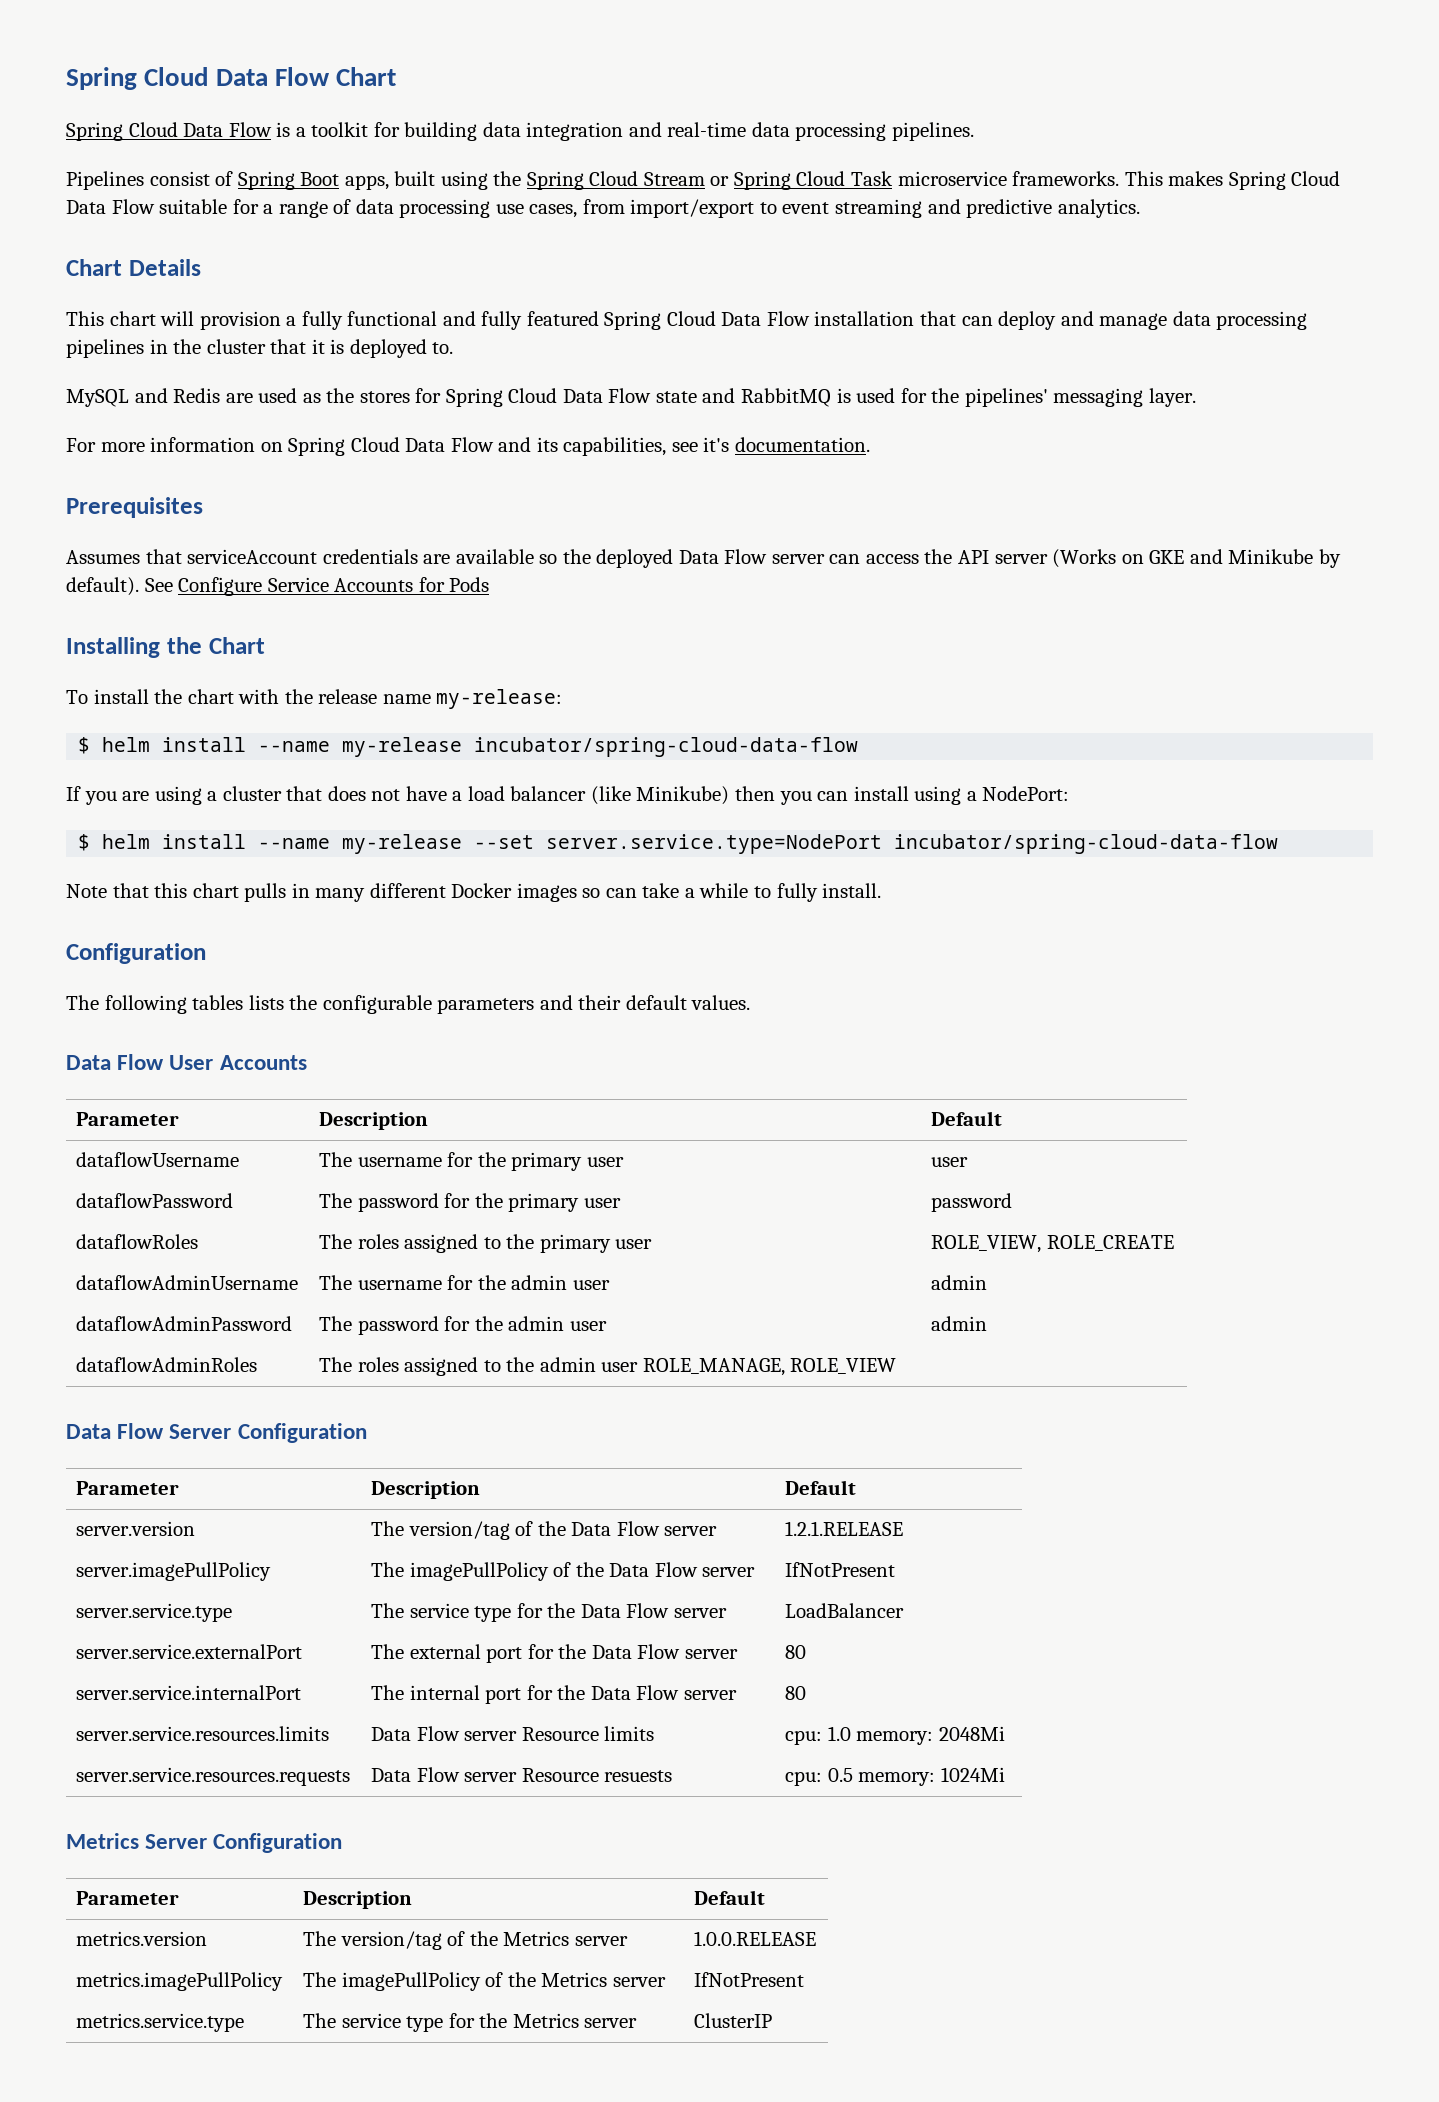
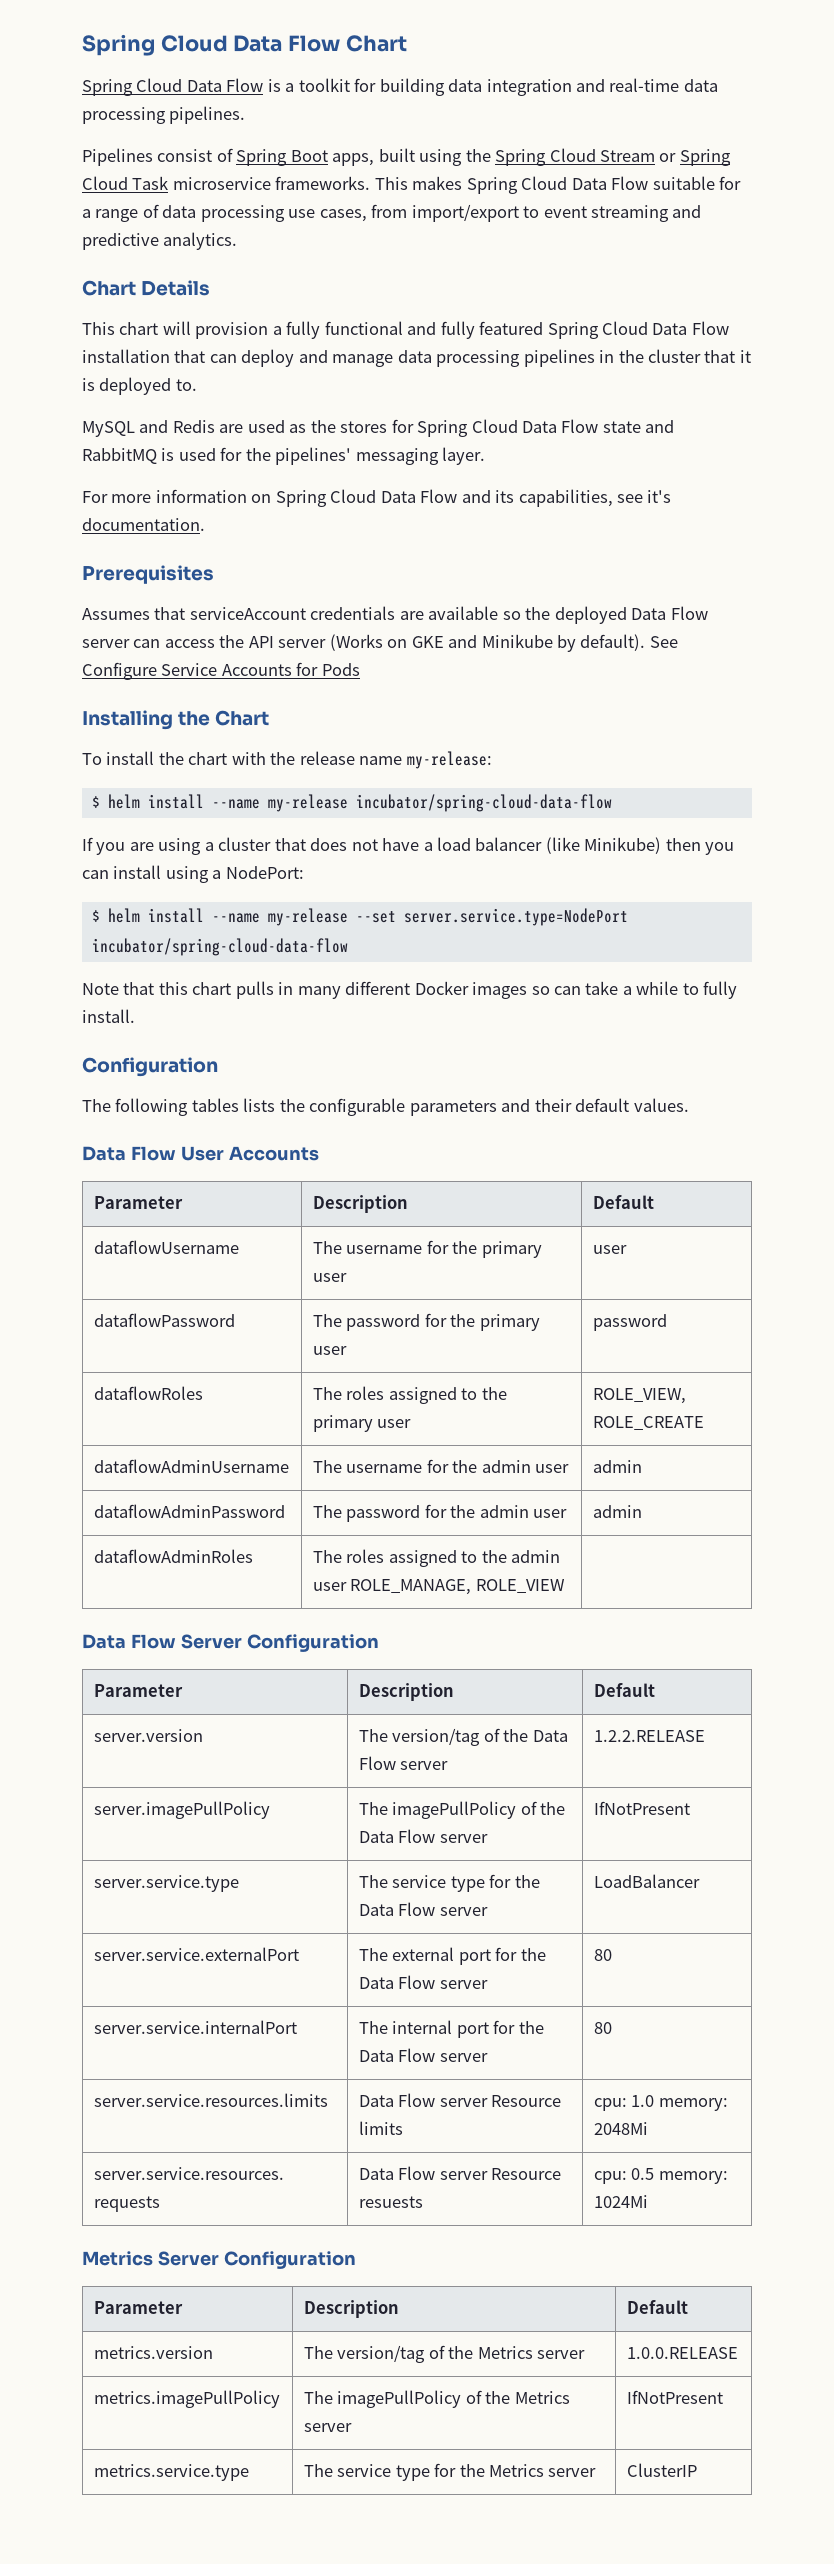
- server.version | The version/tag of the Data Flow server | 1.2.1.RELEASE
+ server.version | The version/tag of the Data Flow server | 1.2.2.RELEASE

